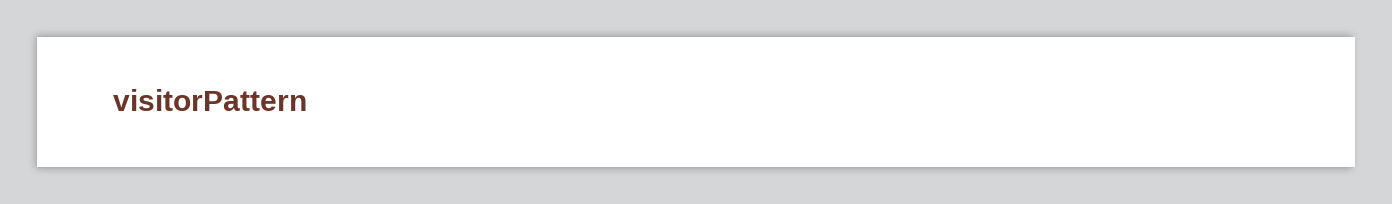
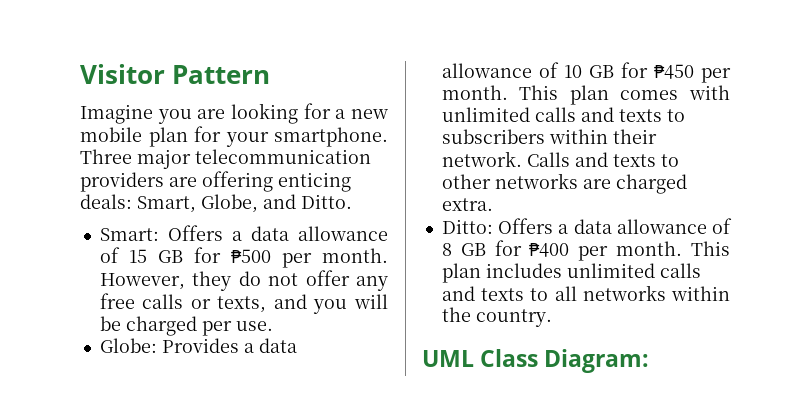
- visitorPattern
+ Visitor Pattern
+ Imagine you are looking for a new mobile plan for your smartphone. Three major telecommunication providers are offering enticing deals: Smart, Globe, and Ditto.
+ Smart: Offers a data allowance of 15 GB for ₱500 per month. However, they do not offer any free calls or texts, and you will be charged per use.
+ Globe: Provides a data allowance of 10 GB for ₱450 per month. This plan comes with unlimited calls and texts to subscribers within their network. Calls and texts to other networks are charged extra.
+ Ditto: Offers a data allowance of 8 GB for ₱400 per month. This plan includes unlimited calls and texts to all networks within the country.
+ UML Class Diagram:

